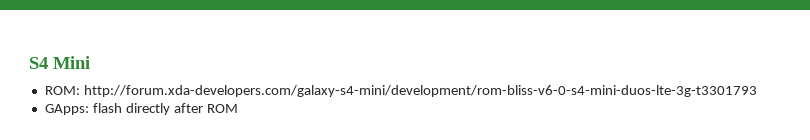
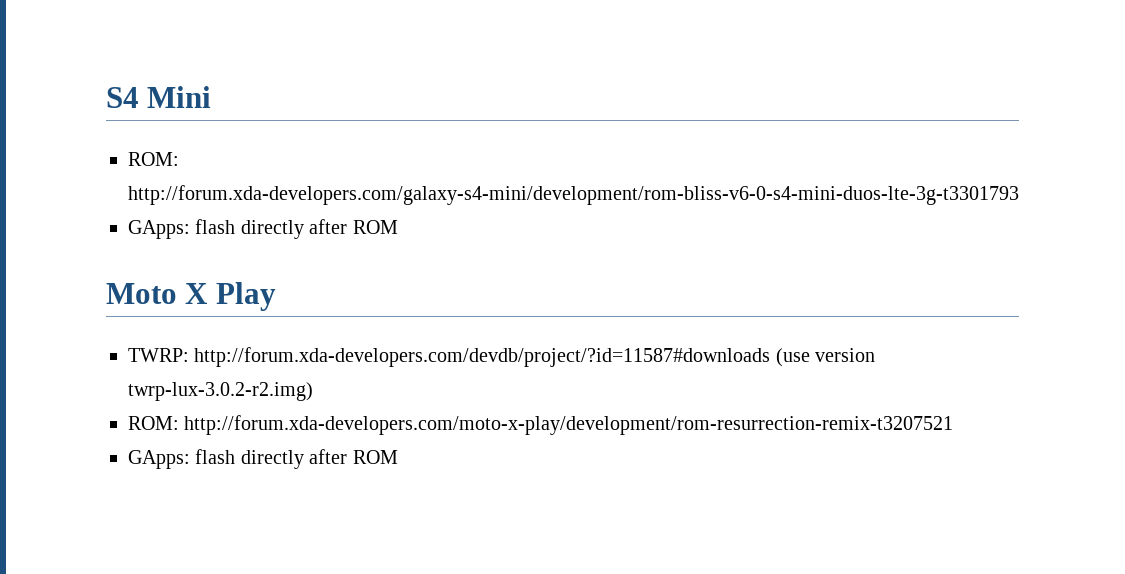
+ Moto X Play
+ TWRP: http://forum.xda-developers.com/devdb/project/?id=11587#downloads (use version twrp-lux-3.0.2-r2.img)
+ ROM: http://forum.xda-developers.com/moto-x-play/development/rom-resurrection-remix-t3207521
+ GApps: flash directly after ROM

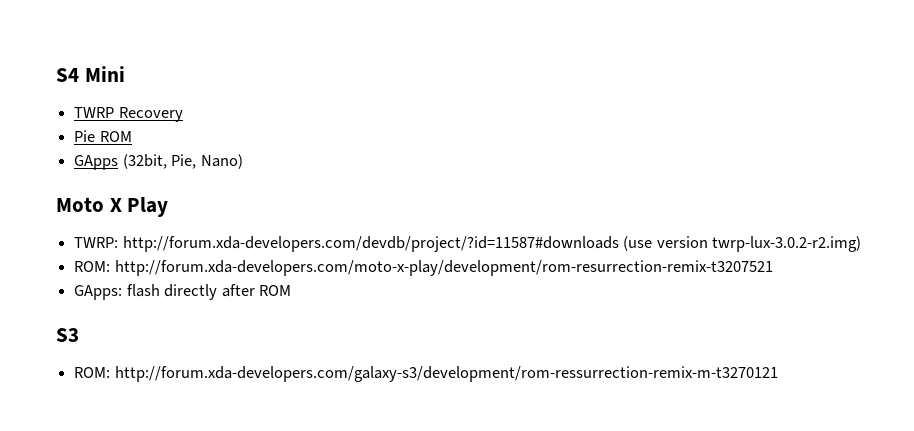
- ROM: http://forum.xda-developers.com/galaxy-s4-mini/development/rom-bliss-v6-0-s4-mini-duos-lte-3g-t3301793
- GApps: flash directly after ROM
+ TWRP Recovery
+ Pie ROM
+ GApps (32bit, Pie, Nano)
+ S3
+ ROM: http://forum.xda-developers.com/galaxy-s3/development/rom-ressurrection-remix-m-t3270121

